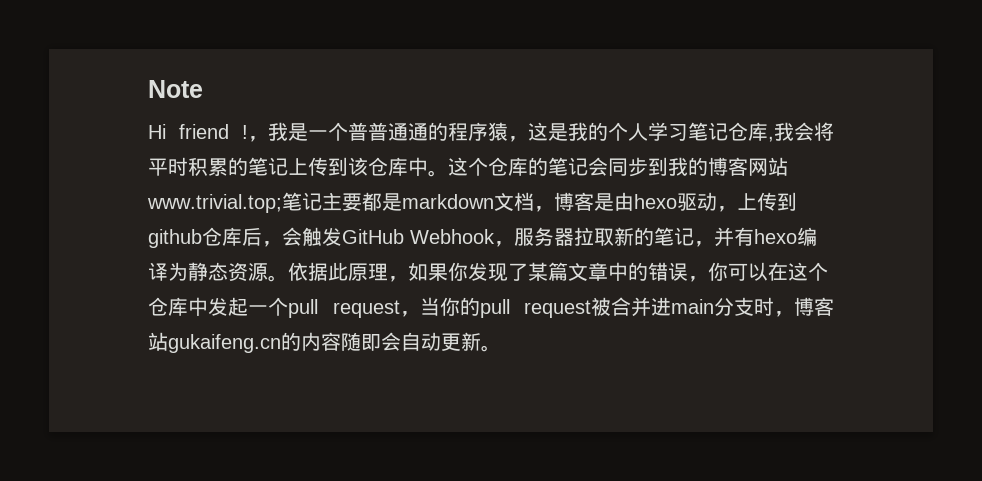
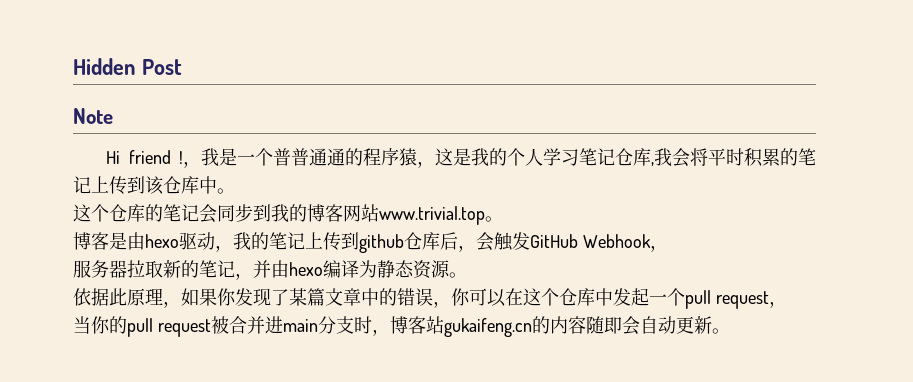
+ Hidden Post
- ，我是一个普普通通的程序猿，这是我的个人学习笔记仓库,我会将平时积累的笔记上传到该仓库中。这个仓库的笔记会同步到我的博客网站www.trivial.top;笔记主要都是markdown文档，博客是由hexo驱动，上传到github仓库后，会触发GitHub Webhook，服务器拉取新的笔记，并有hexo编译为静态资源。依据此原理，如果你发现了某篇文章中的错误，你可以在这个仓库中发起一个pull request，当你的pull request被合并进main分支时，博客站gukaifeng.cn的内容随即会自动更新。
+ ，我是一个普普通通的程序猿，这是我的个人学习笔记仓库,我会将平时积累的笔记上传到该仓库中。
+ 这个仓库的笔记会同步到我的博客网站www.trivial.top。
+ 博客是由hexo驱动，我的笔记上传到github仓库后，会触发GitHub Webhook，
+ 服务器拉取新的笔记，并由hexo编译为静态资源。
+ 依据此原理，如果你发现了某篇文章中的错误，你可以在这个仓库中发起一个pull request，
+ 当你的pull request被合并进main分支时，博客站gukaifeng.cn的内容随即会自动更新。

